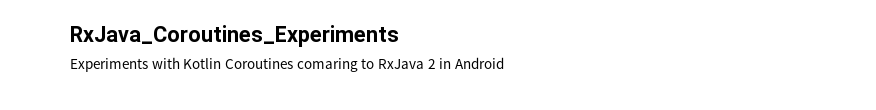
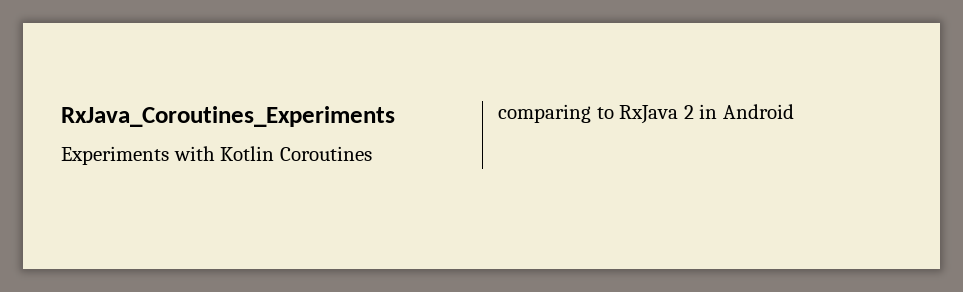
- Experiments with Kotlin Coroutines comaring to RxJava 2 in Android
+ Experiments with Kotlin Coroutines comparing to RxJava 2 in Android

